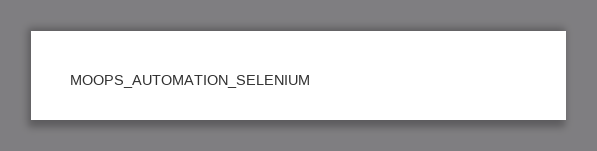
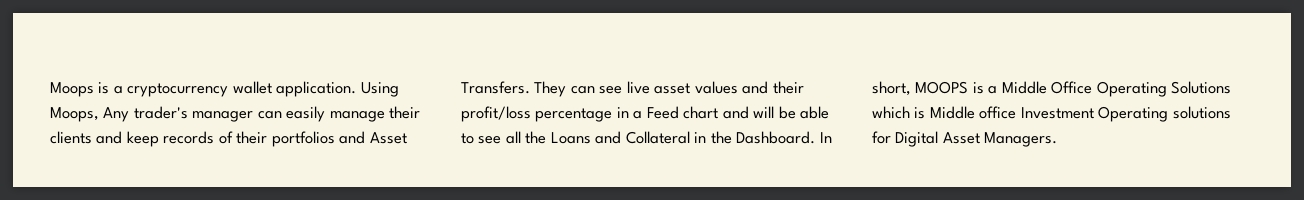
- MOOPS_AUTOMATION_SELENIUM
+ Moops is a cryptocurrency wallet application. Using Moops, Any trader's manager can easily manage their clients and keep records of their portfolios and Asset Transfers. They can see live asset values and their profit/loss percentage in a Feed chart and will be able to see all the Loans and Collateral in the Dashboard. In short, MOOPS is a Middle Office Operating Solutions which is Middle office Investment Operating solutions for Digital Asset Managers.

